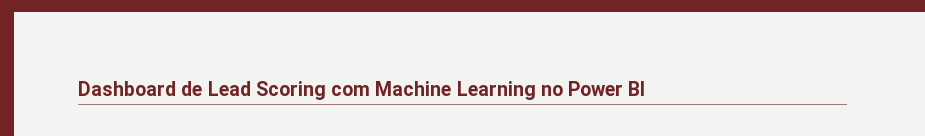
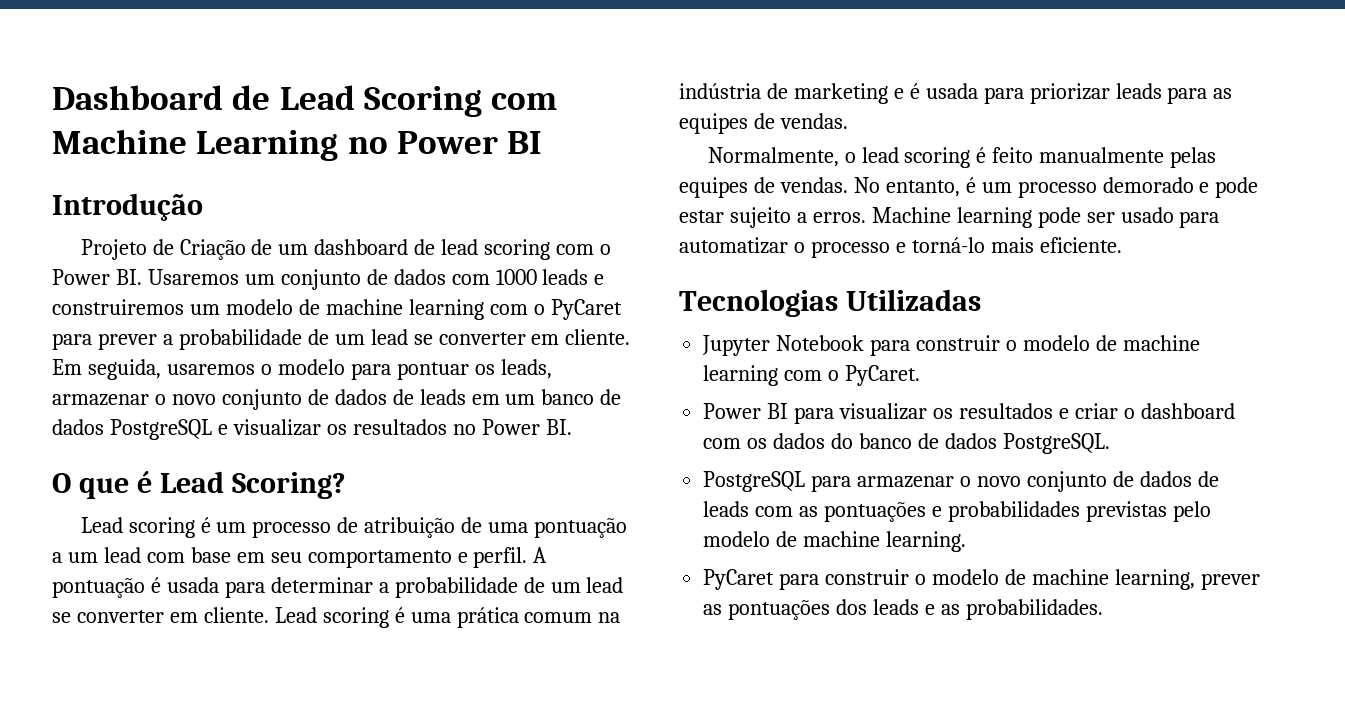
+ Introdução
+ Projeto de Criação de um dashboard de lead scoring com o Power BI. Usaremos um conjunto de dados com 1000 leads e construiremos um modelo de machine learning com o PyCaret para prever a probabilidade de um lead se converter em cliente. Em seguida, usaremos o modelo para pontuar os leads, armazenar o novo conjunto de dados de leads em um banco de dados PostgreSQL e visualizar os resultados no Power BI.
+ O que é Lead Scoring?
+ Lead scoring é um processo de atribuição de uma pontuação a um lead com base em seu comportamento e perfil. A pontuação é usada para determinar a probabilidade de um lead se converter em cliente. Lead scoring é uma prática comum na indústria de marketing e é usada para priorizar leads para as equipes de vendas.
+ Normalmente, o lead scoring é feito manualmente pelas equipes de vendas. No entanto, é um processo demorado e pode estar sujeito a erros. Machine learning pode ser usado para automatizar o processo e torná-lo mais eficiente.
+ Tecnologias Utilizadas
+ Jupyter Notebook para construir o modelo de machine learning com o PyCaret.
+ Power BI para visualizar os resultados e criar o dashboard com os dados do banco de dados PostgreSQL.
+ PostgreSQL para armazenar o novo conjunto de dados de leads com as pontuações e probabilidades previstas pelo modelo de machine learning.
+ PyCaret para construir o modelo de machine learning, prever as pontuações dos leads e as probabilidades.

